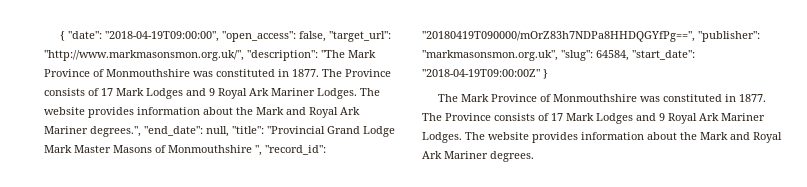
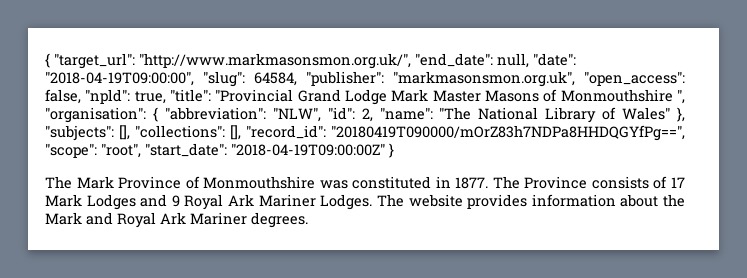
- { "date": "2018-04-19T09:00:00", "open_access": false, "target_url": "http://www.markmasonsmon.org.uk/", "description": "The Mark Province of Monmouthshire was constituted in 1877. The Province consists of 17 Mark Lodges and 9 Royal Ark Mariner Lodges. The website provides information about the Mark and Royal Ark Mariner degrees.", "end_date": null, "title": "Provincial Grand Lodge Mark Master Masons of Monmouthshire ", "record_id": "20180419T090000/mOrZ83h7NDPa8HHDQGYfPg==", "publisher": "markmasonsmon.org.uk", "slug": 64584, "start_date": "2018-04-19T09:00:00Z" }
+ { "target_url": "http://www.markmasonsmon.org.uk/", "end_date": null, "date": "2018-04-19T09:00:00", "slug": 64584, "publisher": "markmasonsmon.org.uk", "open_access": false, "npld": true, "title": "Provincial Grand Lodge Mark Master Masons of Monmouthshire ", "organisation": { "abbreviation": "NLW", "id": 2, "name": "The National Library of Wales" }, "subjects": [], "collections": [], "record_id": "20180419T090000/mOrZ83h7NDPa8HHDQGYfPg==", "scope": "root", "start_date": "2018-04-19T09:00:00Z" }

